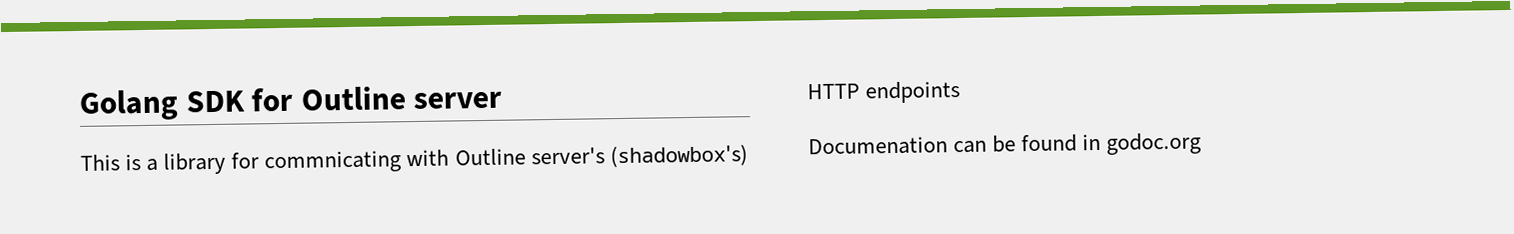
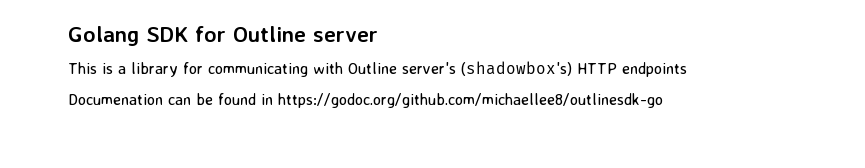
- This is a library for commnicating with Outline server's (shadowbox's) HTTP endpoints
+ This is a library for communicating with Outline server's (shadowbox's) HTTP endpoints
- Documenation can be found in godoc.org
+ Documenation can be found in https://godoc.org/github.com/michaellee8/outlinesdk-go

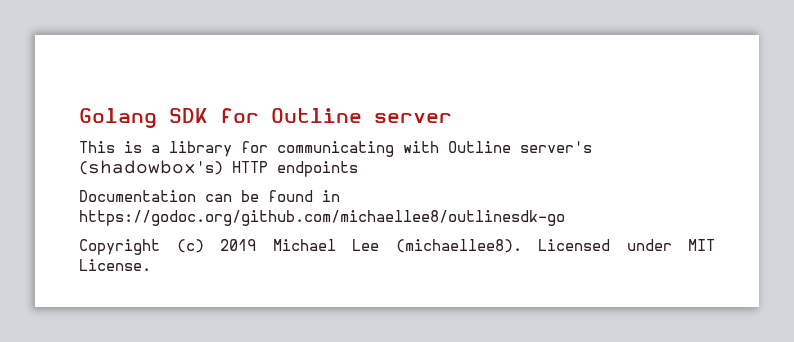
- Documenation can be found in https://godoc.org/github.com/michaellee8/outlinesdk-go
+ Documentation can be found in https://godoc.org/github.com/michaellee8/outlinesdk-go
+ Copyright (c) 2019 Michael Lee (michaellee8). Licensed under MIT License.

